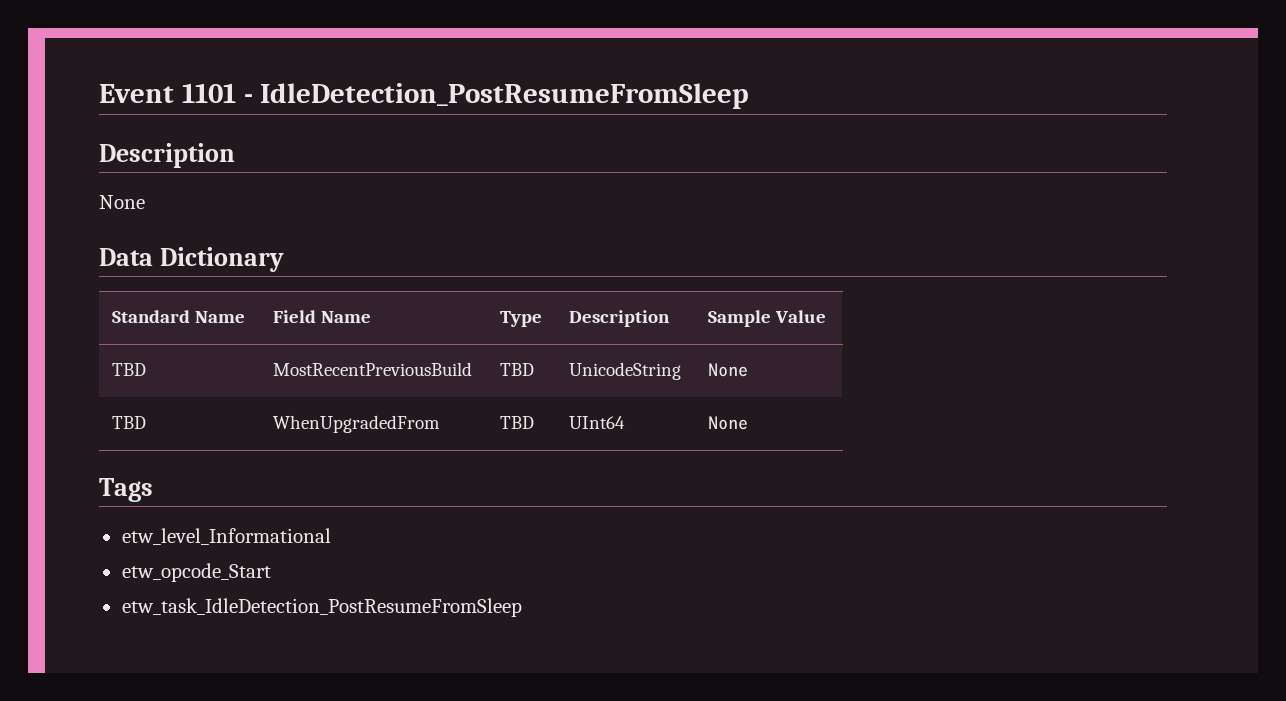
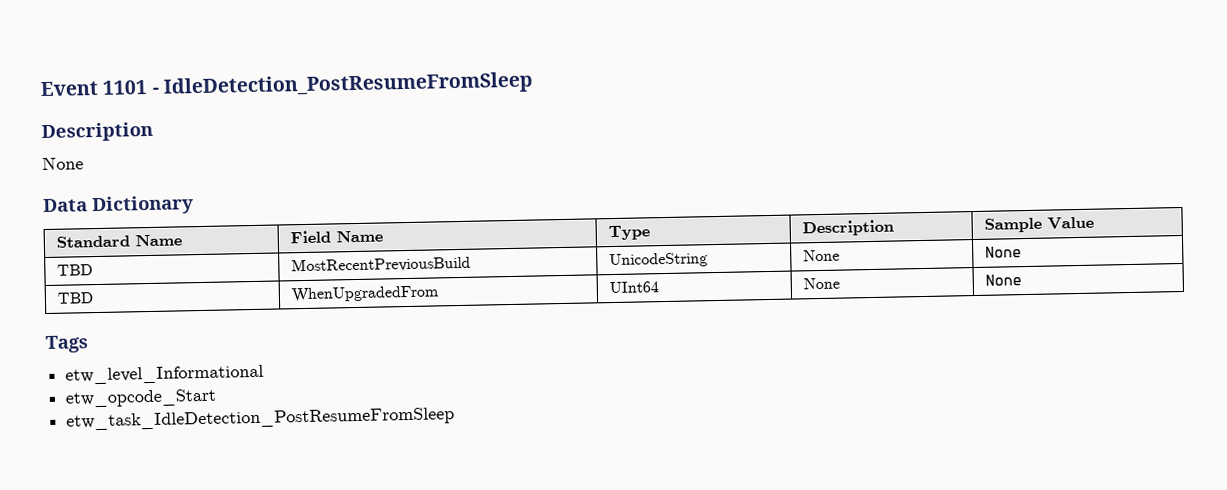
- TBD | MostRecentPreviousBuild | TBD | UnicodeString | None
+ TBD | MostRecentPreviousBuild | UnicodeString | None | None
- TBD | WhenUpgradedFrom | TBD | UInt64 | None
+ TBD | WhenUpgradedFrom | UInt64 | None | None

